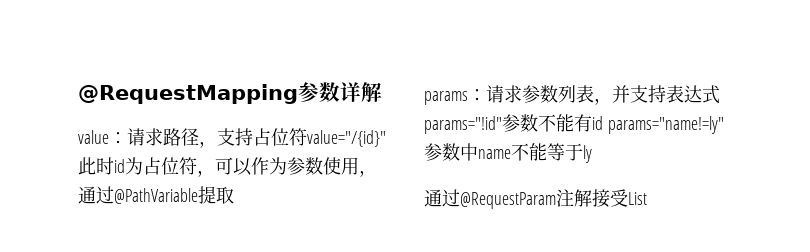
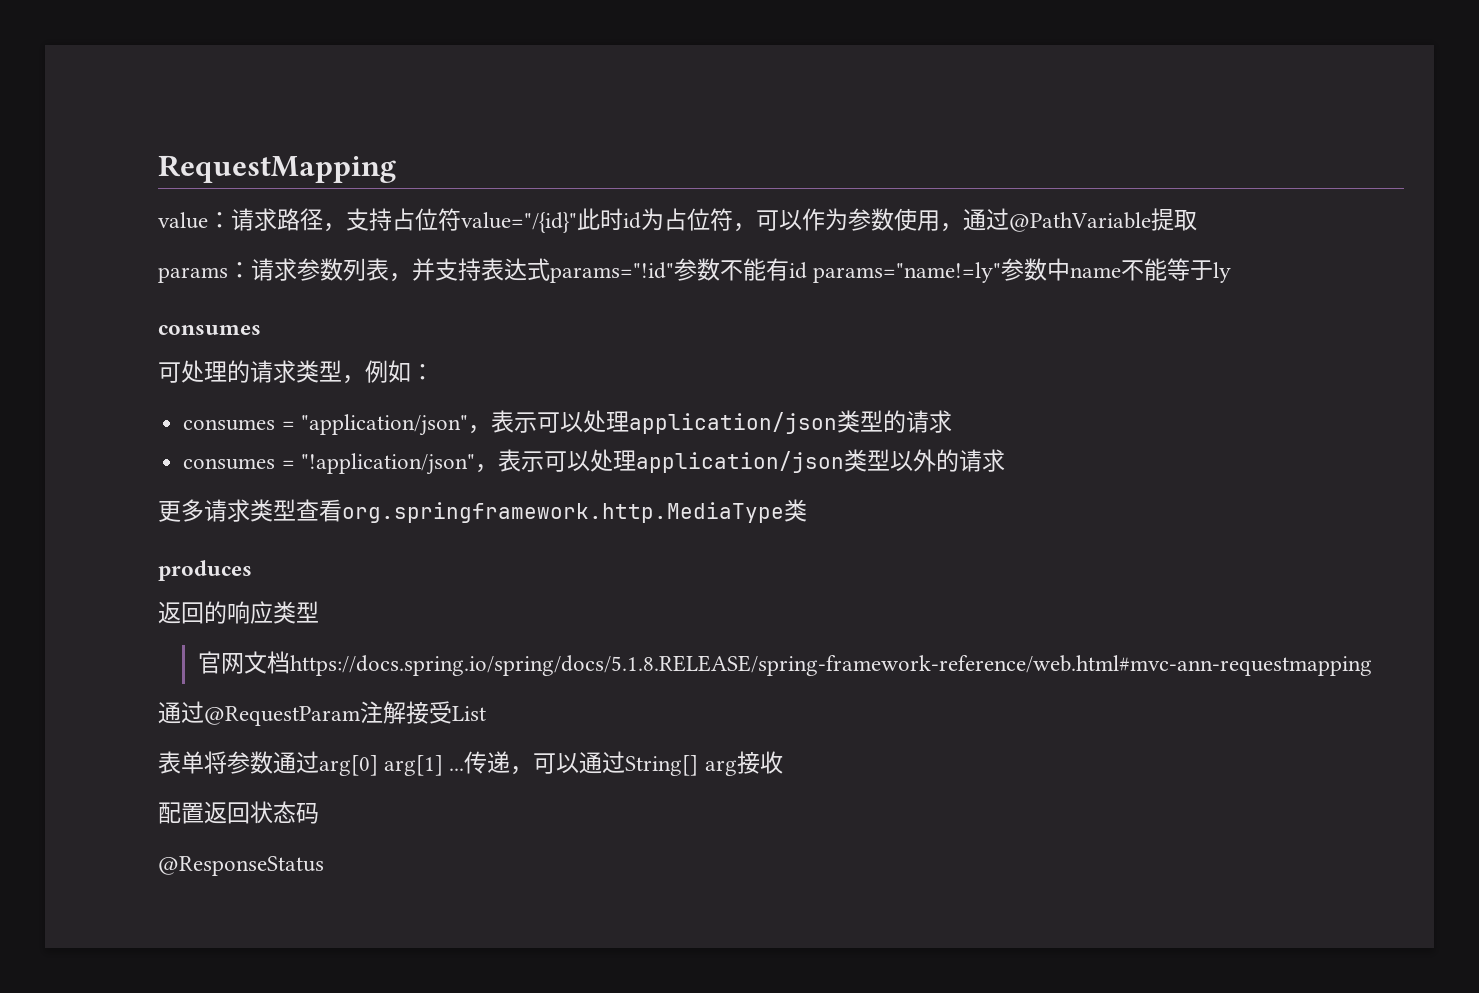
- @RequestMapping参数详解
+ RequestMapping
  params：请求参数列表，并支持表达式params="!id"参数不能有id params="name!=ly"参数中name不能等于ly
+ consumes
+ 可处理的请求类型，例如：
+ consumes = "application/json"，表示可以处理application/json类型的请求
+ consumes = "!application/json"，表示可以处理application/json类型以外的请求
+ 更多请求类型查看org.springframework.http.MediaType类
+ produces
+ 返回的响应类型
+ 官网文档https://docs.spring.io/spring/docs/5.1.8.RELEASE/spring-framework-reference/web.html#mvc-ann-requestmapping
+ 表单将参数通过arg[0] arg[1] ...传递，可以通过String[] arg接收
+ 配置返回状态码
+ @ResponseStatus

